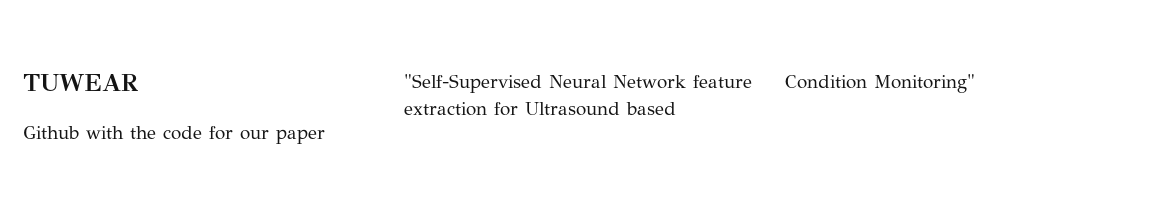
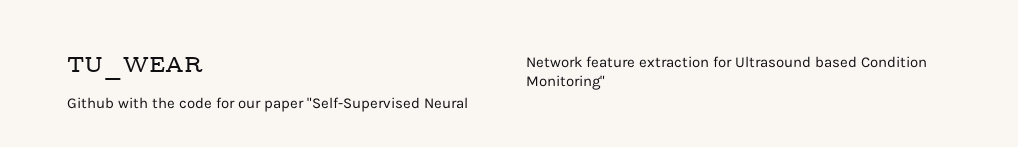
- TUWEAR
+ TU_WEAR

